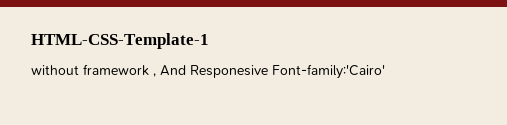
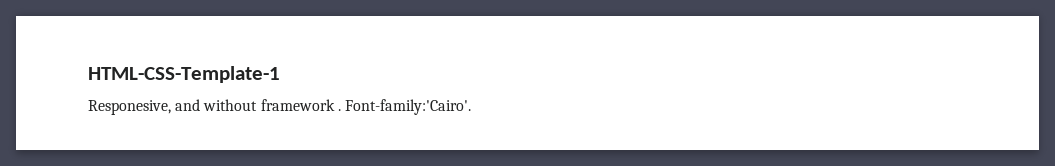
- without framework , And Responesive Font-family:'Cairo'
+ Responesive, and without framework . Font-family:'Cairo'.

